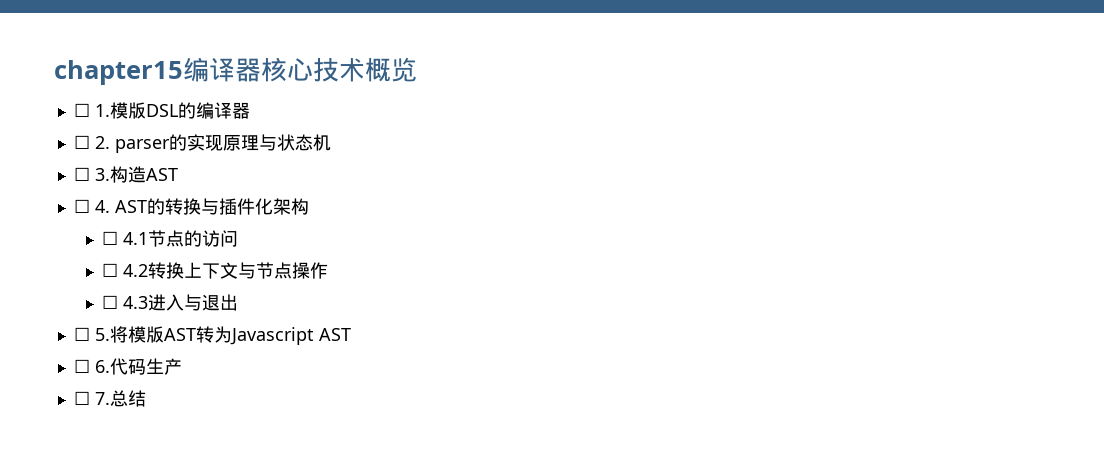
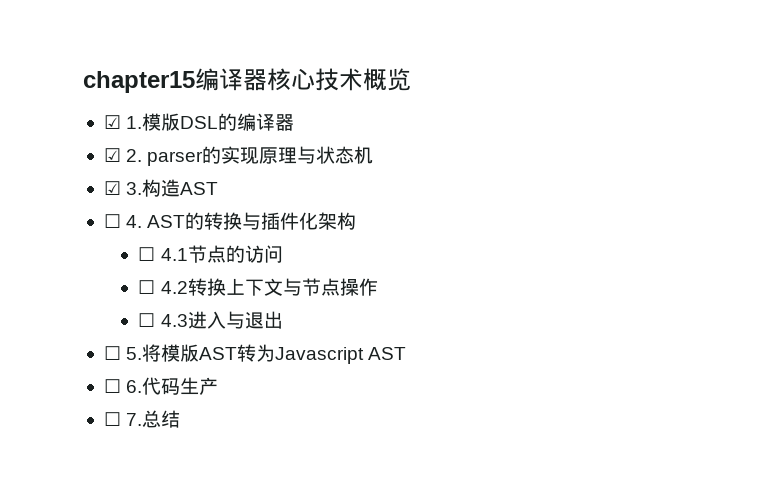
- ☐ 1.模版DSL的编译器
+ ☑ 1.模版DSL的编译器
- ☐ 2. parser的实现原理与状态机
+ ☑ 2. parser的实现原理与状态机
- ☐ 3.构造AST
+ ☑ 3.构造AST

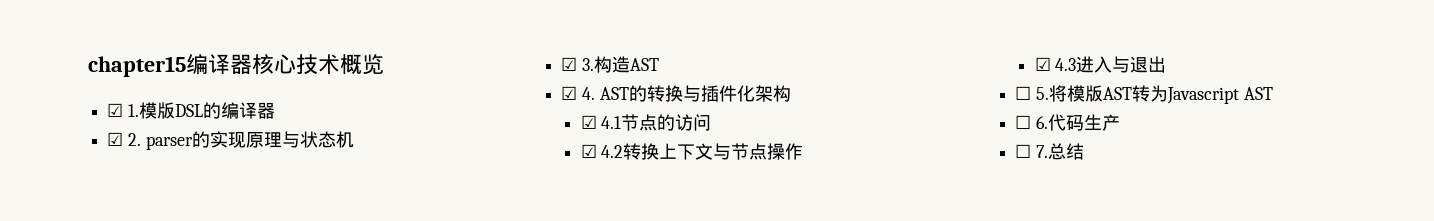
- ☐ 4. AST的转换与插件化架构
+ ☑ 4. AST的转换与插件化架构
- ☐ 4.1节点的访问
+ ☑ 4.1节点的访问
- ☐ 4.2转换上下文与节点操作
+ ☑ 4.2转换上下文与节点操作
- ☐ 4.3进入与退出
+ ☑ 4.3进入与退出

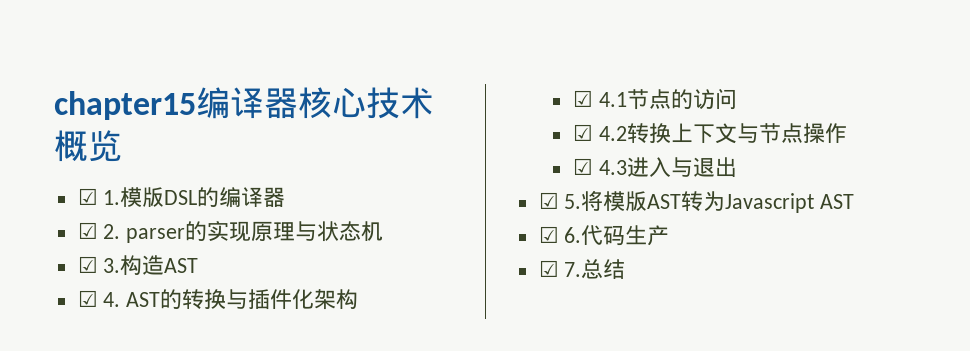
- ☐ 5.将模版AST转为Javascript AST
+ ☑ 5.将模版AST转为Javascript AST
- ☐ 6.代码生产
+ ☑ 6.代码生产
- ☐ 7.总结
+ ☑ 7.总结

